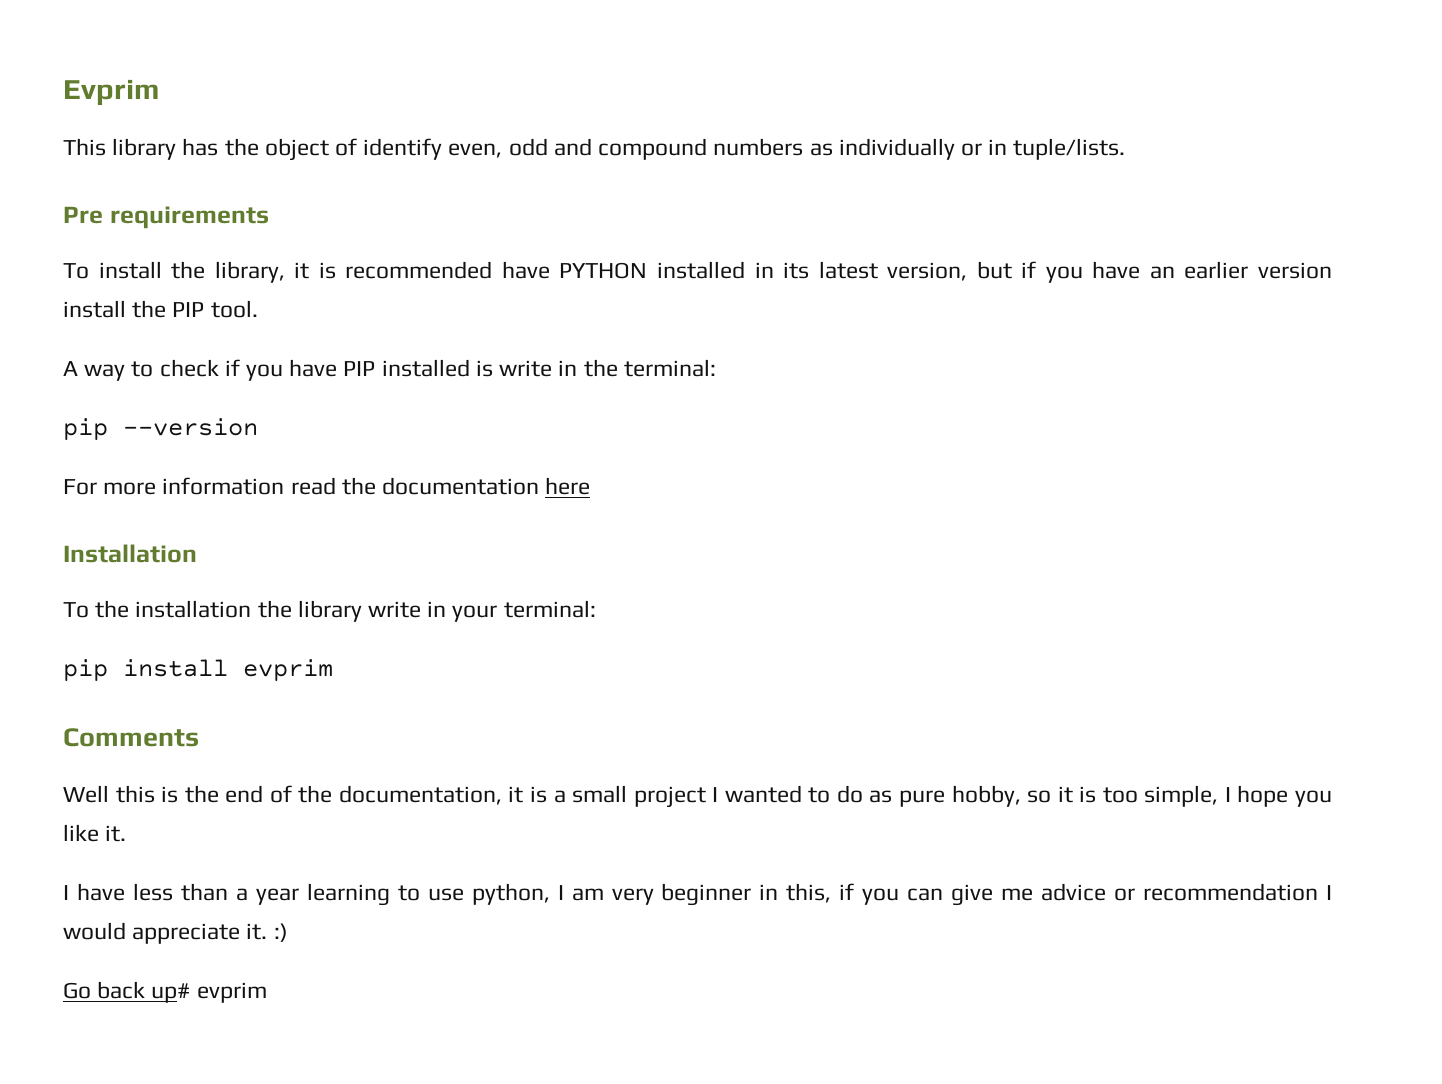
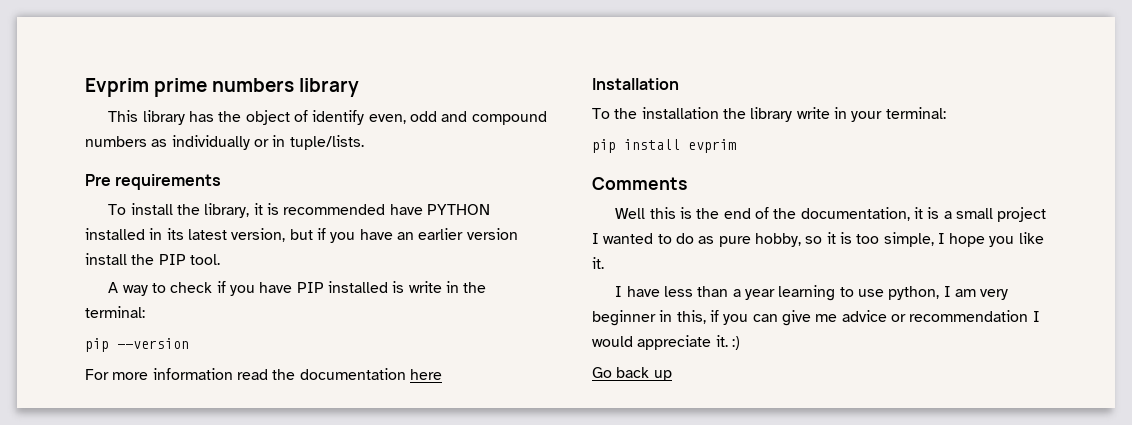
- Evprim
+ Evprim prime numbers library
- Go back up# evprim
+ Go back up

